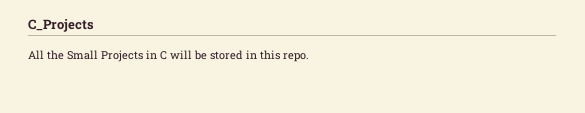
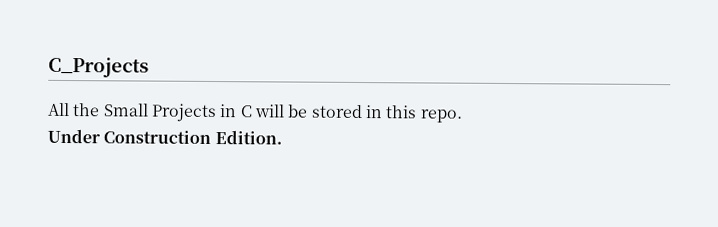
+ Under Construction Edition.

